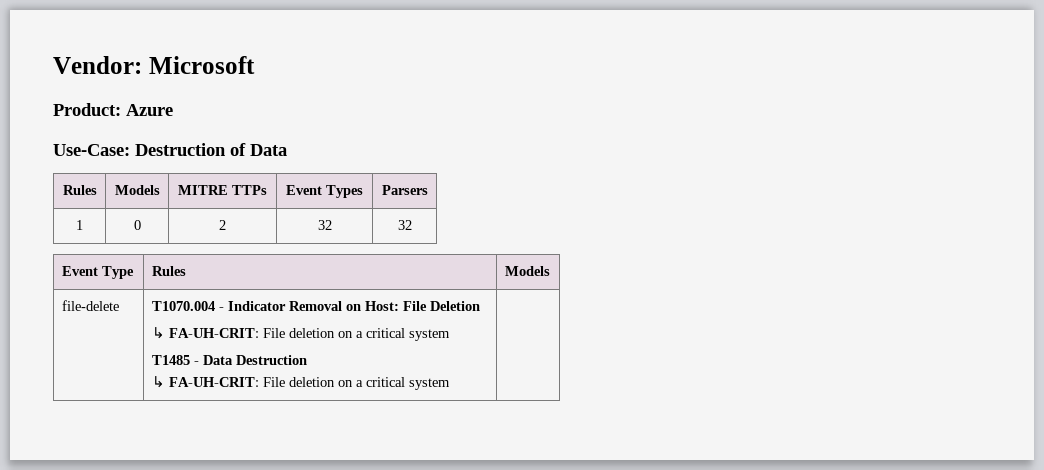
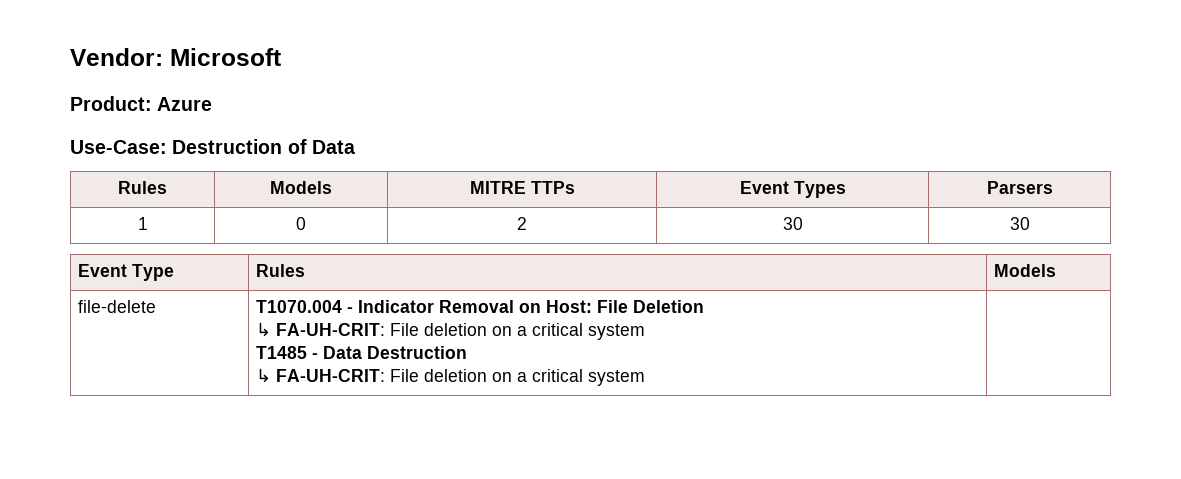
- 1 | 0 | 2 | 32 | 32
+ 1 | 0 | 2 | 30 | 30

